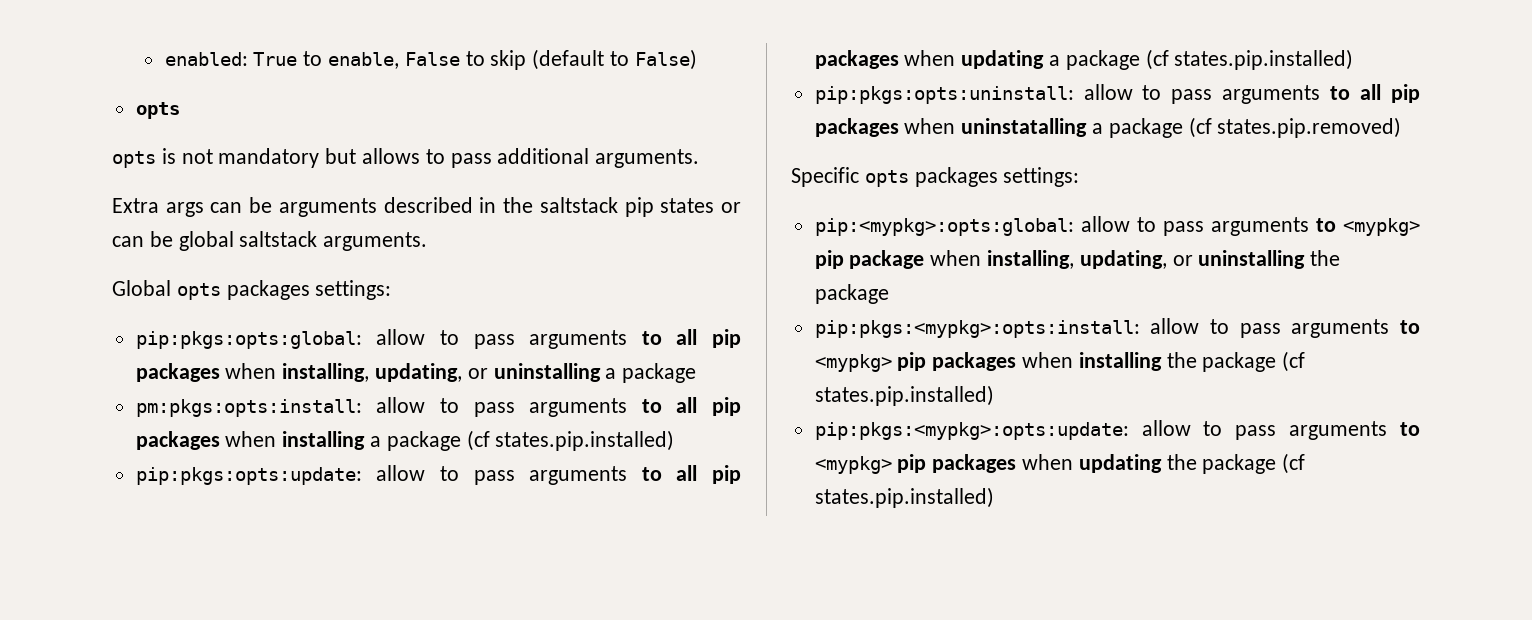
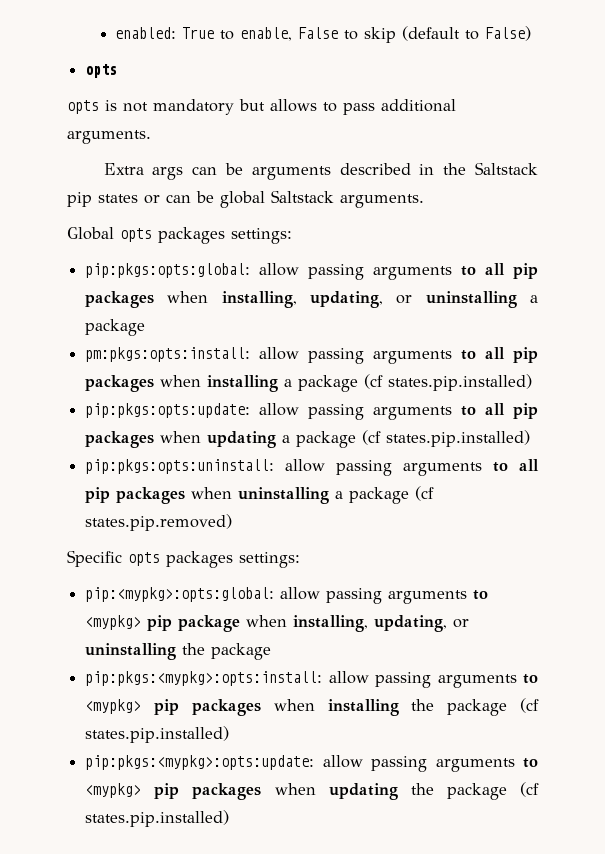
- Extra args can be arguments described in the saltstack pip states or can be global saltstack arguments.
+ Extra args can be arguments described in the Saltstack pip states or can be global Saltstack arguments.
- pip:pkgs:opts:global: allow to pass arguments to all pip packages when installing, updating, or uninstalling a package
+ pip:pkgs:opts:global: allow passing arguments to all pip packages when installing, updating, or uninstalling a package
- pm:pkgs:opts:install: allow to pass arguments to all pip packages when installing a package (cf states.pip.installed)
+ pm:pkgs:opts:install: allow passing arguments to all pip packages when installing a package (cf states.pip.installed)
- pip:pkgs:opts:update: allow to pass arguments to all pip packages when updating a package (cf states.pip.installed)
+ pip:pkgs:opts:update: allow passing arguments to all pip packages when updating a package (cf states.pip.installed)
- pip:pkgs:opts:uninstall: allow to pass arguments to all pip packages when uninstatalling a package (cf states.pip.removed)
+ pip:pkgs:opts:uninstall: allow passing arguments to all pip packages when uninstalling a package (cf states.pip.removed)
- pip:<mypkg>:opts:global: allow to pass arguments to <mypkg> pip package when installing, updating, or uninstalling the package
+ pip:<mypkg>:opts:global: allow passing arguments to <mypkg> pip package when installing, updating, or uninstalling the package
- pip:pkgs:<mypkg>:opts:install: allow to pass arguments to <mypkg> pip packages when installing the package (cf states.pip.installed)
+ pip:pkgs:<mypkg>:opts:install: allow passing arguments to <mypkg> pip packages when installing the package (cf states.pip.installed)
- pip:pkgs:<mypkg>:opts:update: allow to pass arguments to <mypkg> pip packages when updating the package (cf states.pip.installed)
+ pip:pkgs:<mypkg>:opts:update: allow passing arguments to <mypkg> pip packages when updating the package (cf states.pip.installed)

